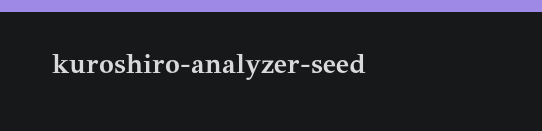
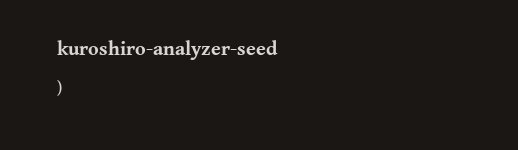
+ )

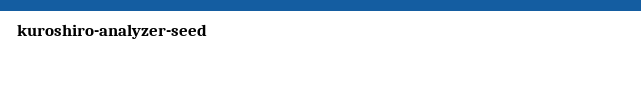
- )

